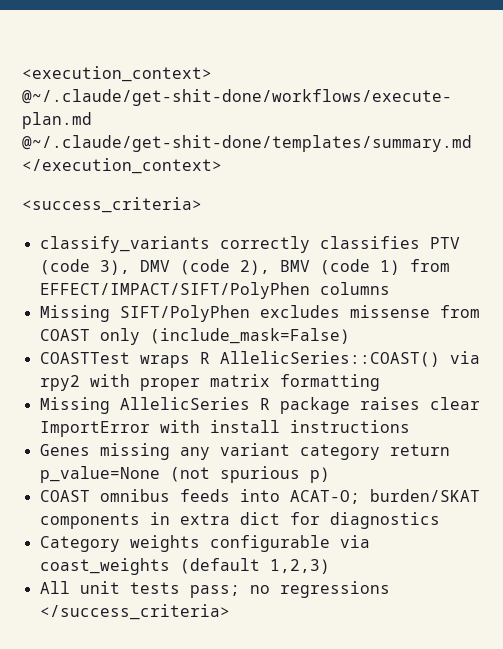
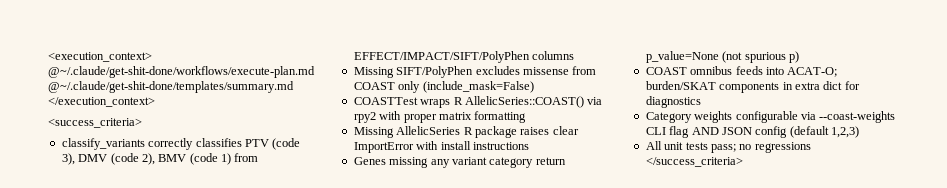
- Category weights configurable via coast_weights (default 1,2,3)
+ Category weights configurable via --coast-weights CLI flag AND JSON config (default 1,2,3)

